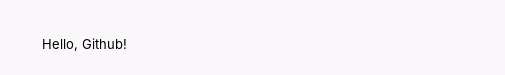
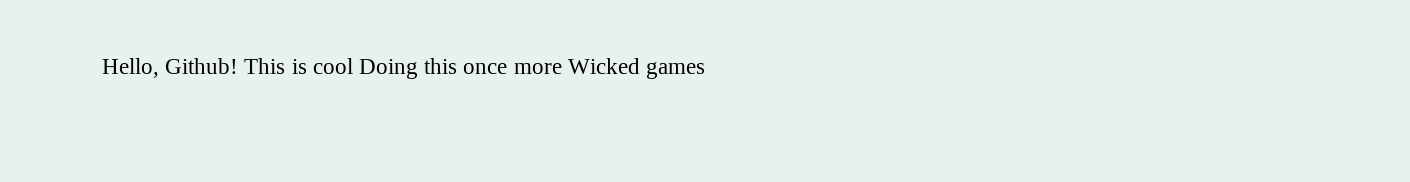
+ This is cool Doing this once more Wicked games

